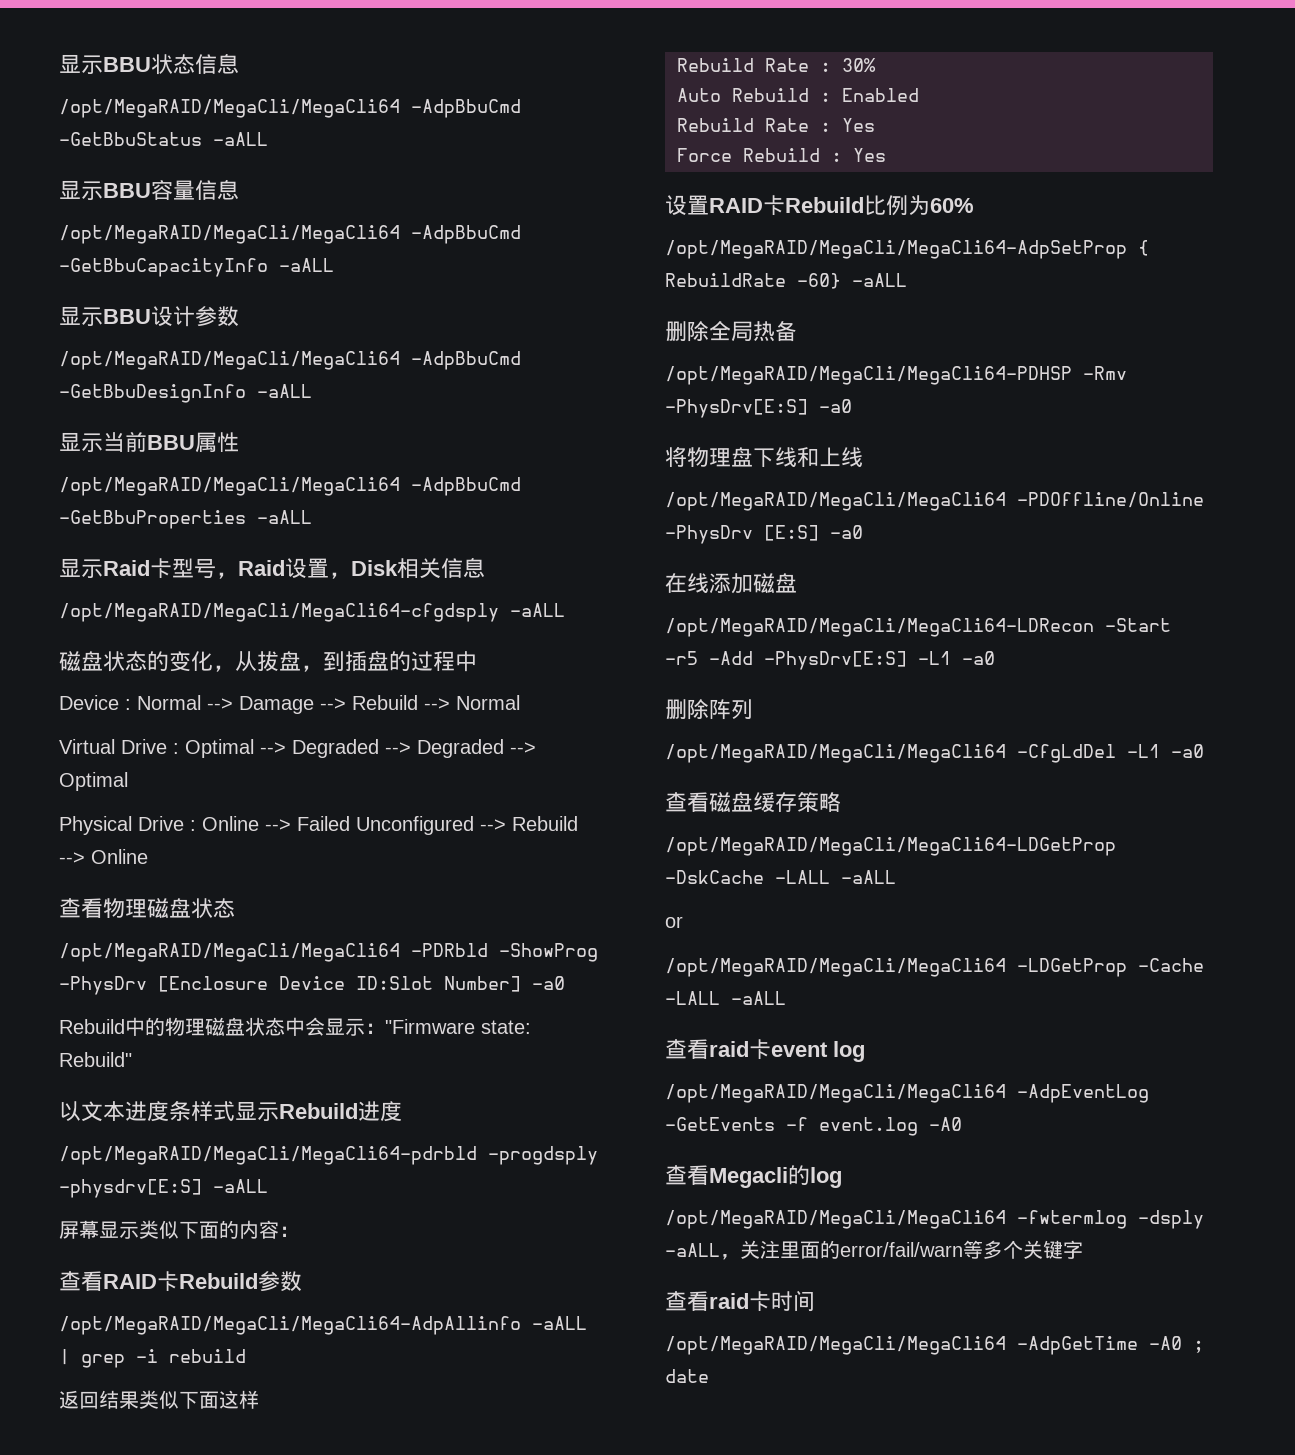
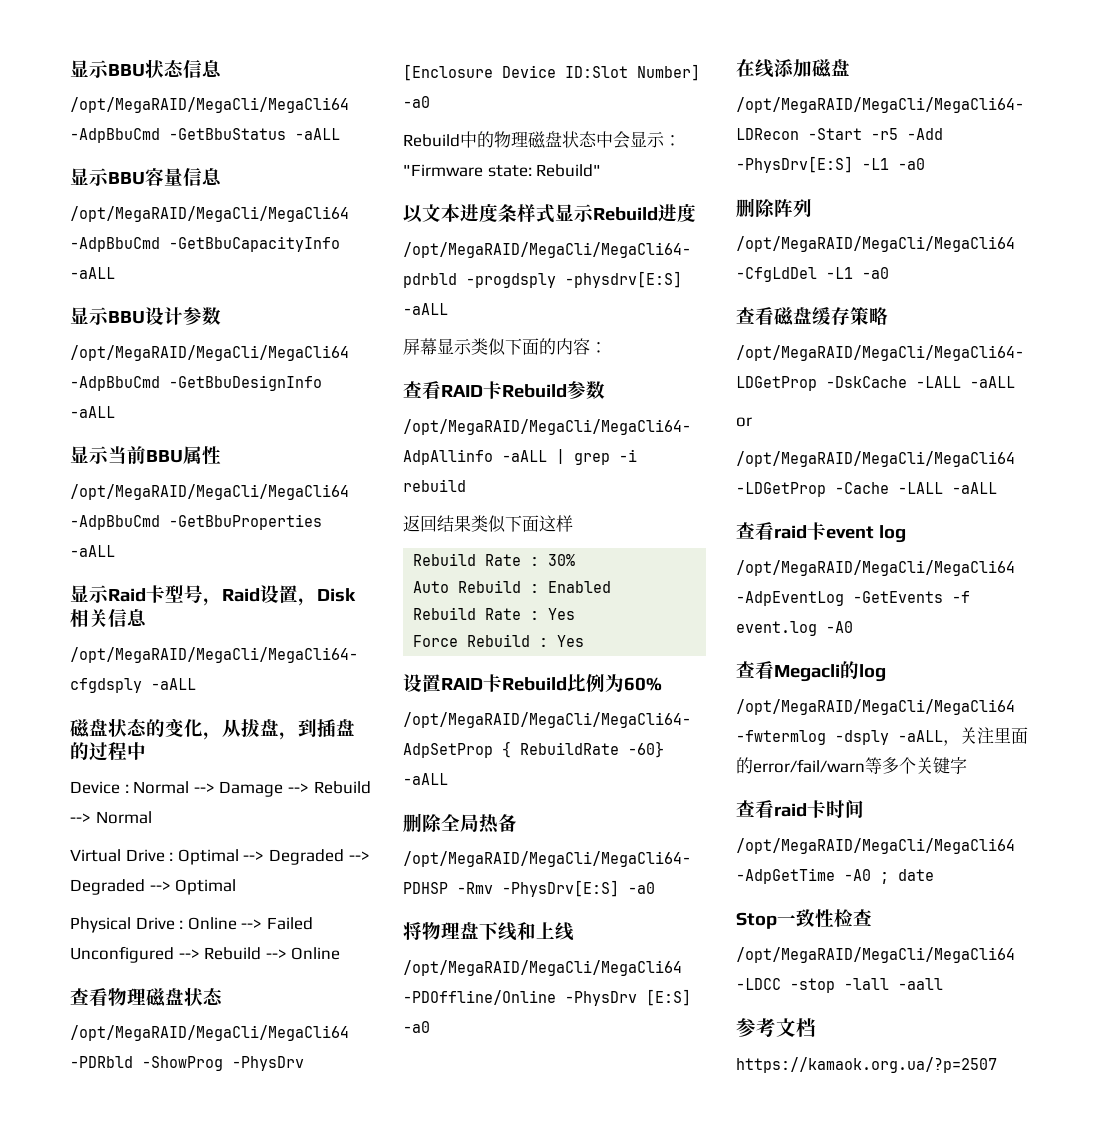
+ Stop一致性检查
+ /opt/MegaRAID/MegaCli/MegaCli64 -LDCC -stop -lall -aall
+ 参考文档
+ https://kamaok.org.ua/?p=2507

